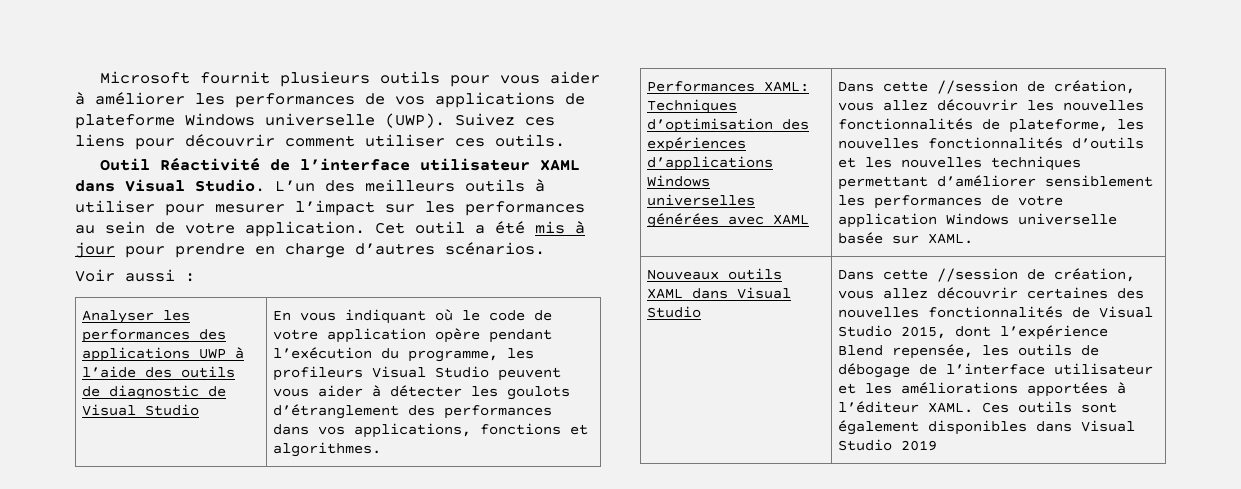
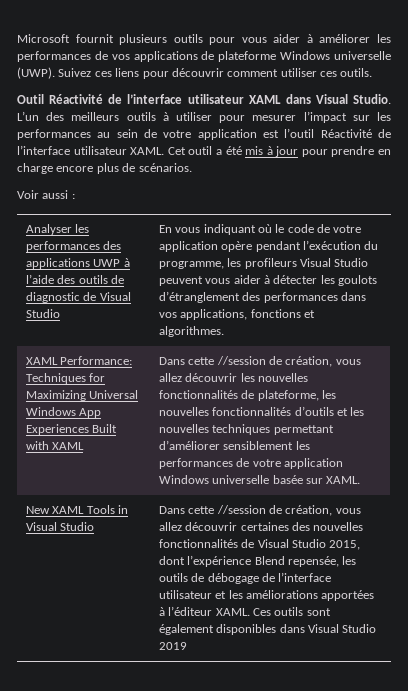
- L’un des meilleurs outils à utiliser pour mesurer l’impact sur les performances au sein de votre application.
+ L’un des meilleurs outils à utiliser pour mesurer l’impact sur les performances au sein de votre application est l’outil Réactivité de l’interface utilisateur XAML.
- Cet outil a été mis à jour pour prendre en charge d’autres scénarios.
+ Cet outil a été mis à jour pour prendre en charge encore plus de scénarios.
- Performances XAML: Techniques d’optimisation des expériences d’applications Windows universelles générées avec XAML
+ XAML Performance: Techniques for Maximizing Universal Windows App Experiences Built with XAML
- Nouveaux outils XAML dans Visual Studio
+ New XAML Tools in Visual Studio

